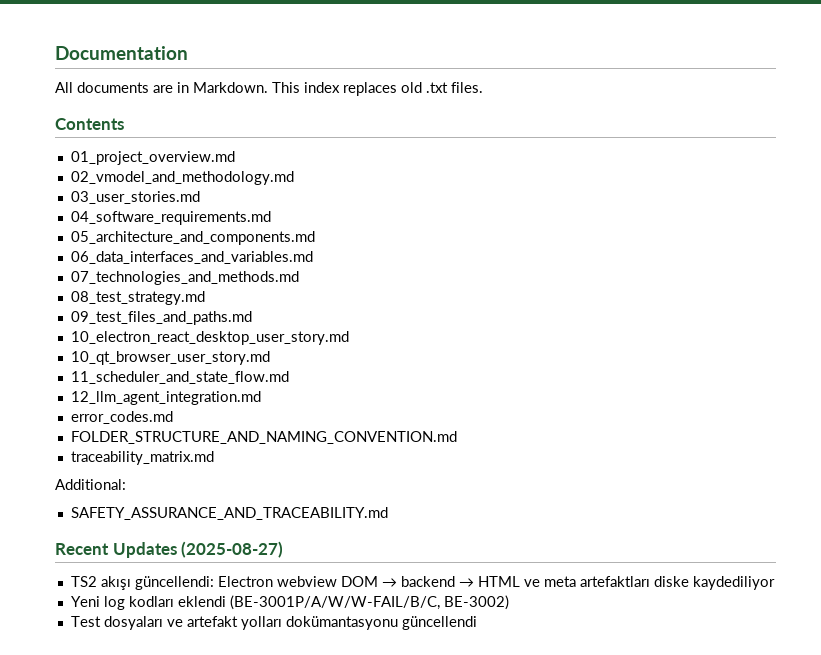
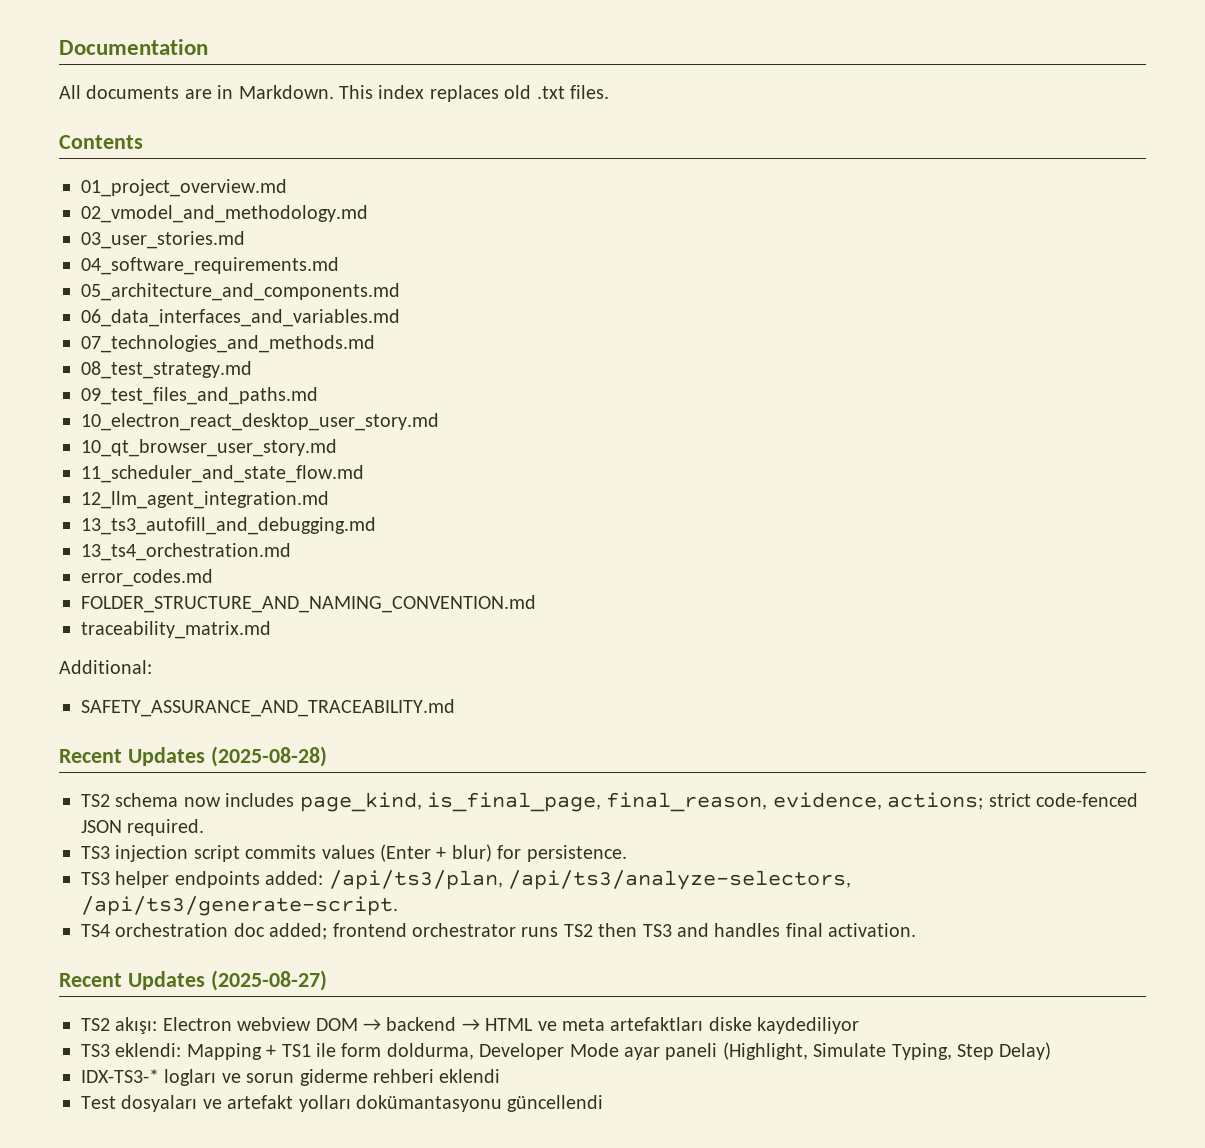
+ 13_ts3_autofill_and_debugging.md
+ 13_ts4_orchestration.md
+ Recent Updates (2025-08-28)
+ TS2 schema now includes page_kind, is_final_page, final_reason, evidence, actions; strict code-fenced JSON required.
+ TS3 injection script commits values (Enter + blur) for persistence.
+ TS3 helper endpoints added: /api/ts3/plan, /api/ts3/analyze-selectors, /api/ts3/generate-script.
+ TS4 orchestration doc added; frontend orchestrator runs TS2 then TS3 and handles final activation.
- TS2 akışı güncellendi: Electron webview DOM → backend → HTML ve meta artefaktları diske kaydediliyor
+ TS2 akışı: Electron webview DOM → backend → HTML ve meta artefaktları diske kaydediliyor
- Yeni log kodları eklendi (BE-3001P/A/W/W-FAIL/B/C, BE-3002)
+ TS3 eklendi: Mapping + TS1 ile form doldurma, Developer Mode ayar paneli (Highlight, Simulate Typing, Step Delay)
+ IDX-TS3-* logları ve sorun giderme rehberi eklendi

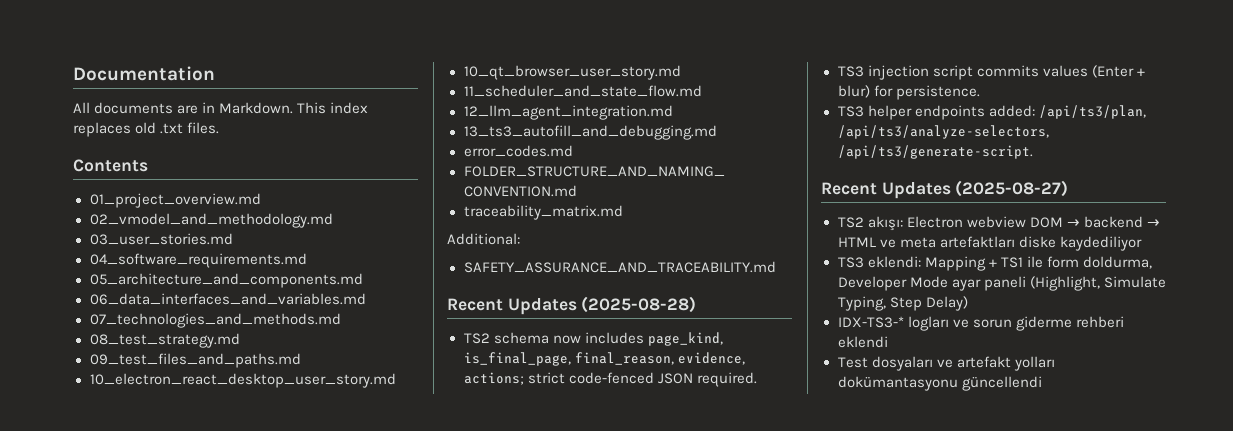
- 13_ts4_orchestration.md
- TS4 orchestration doc added; frontend orchestrator runs TS2 then TS3 and handles final activation.

